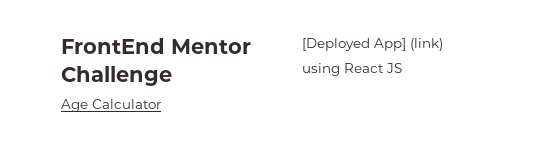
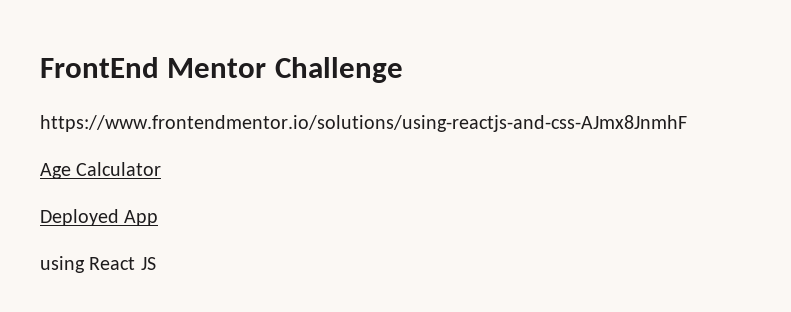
+ https://www.frontendmentor.io/solutions/using-reactjs-and-css-AJmx8JnmhF
- [Deployed App] (link)
+ Deployed App

